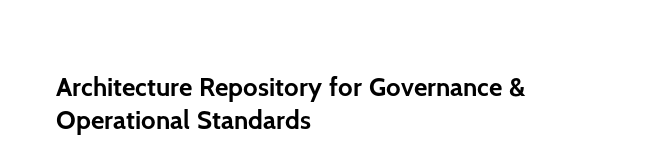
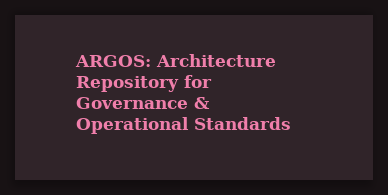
- Architecture Repository for Governance & Operational Standards
+ ARGOS: Architecture Repository for Governance & Operational Standards

